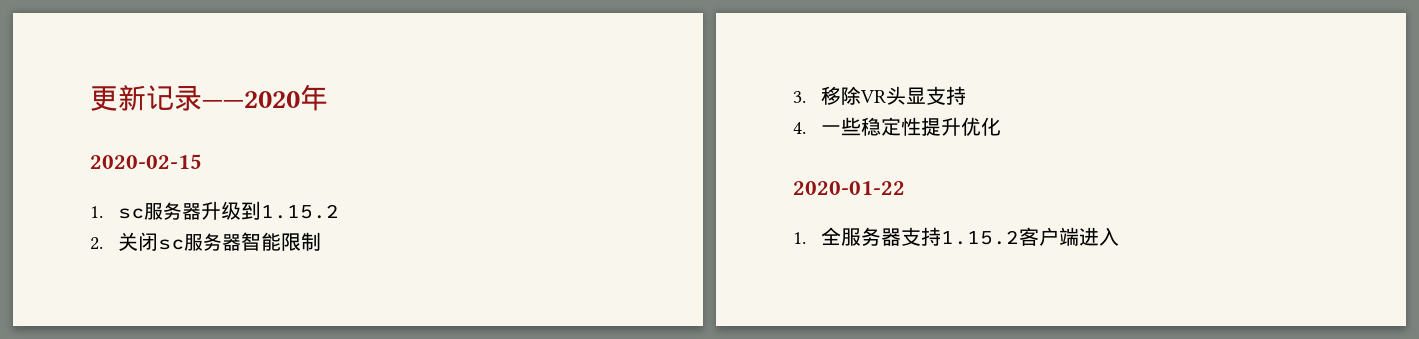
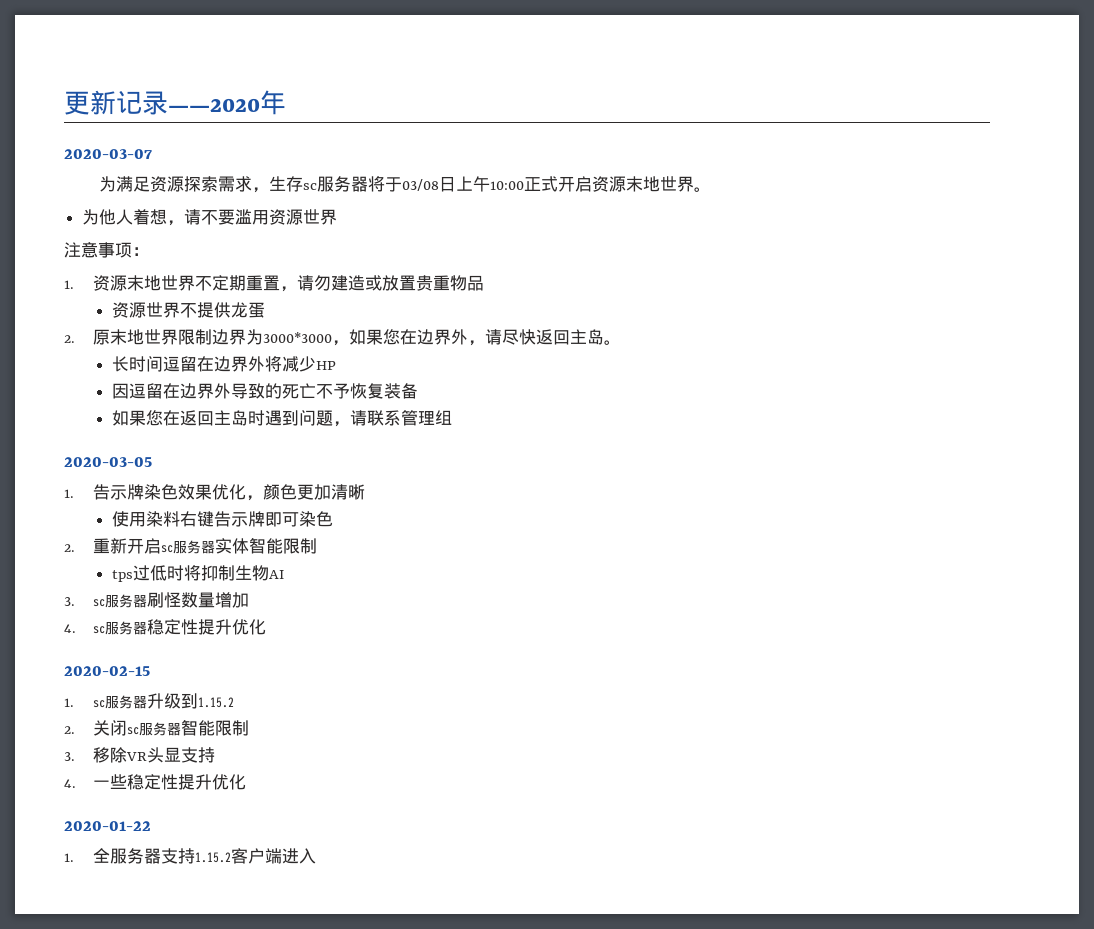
+ 2020-03-07
+ 为满足资源探索需求，生存sc服务器将于03/08日上午10:00正式开启资源末地世界。
+ 为他人着想，请不要滥用资源世界
+ 注意事项：
+ 1.资源末地世界不定期重置，请勿建造或放置贵重物品
+ 资源世界不提供龙蛋
+ 2.原末地世界限制边界为3000*3000，如果您在边界外，请尽快返回主岛。
+ 长时间逗留在边界外将减少HP
+ 因逗留在边界外导致的死亡不予恢复装备
+ 如果您在返回主岛时遇到问题，请联系管理组
+ 2020-03-05
+ 1.告示牌染色效果优化，颜色更加清晰
+ 使用染料右键告示牌即可染色
+ 2.重新开启sc服务器实体智能限制
+ tps过低时将抑制生物AI
+ 3. sc服务器刷怪数量增加
+ 4. sc服务器稳定性提升优化

